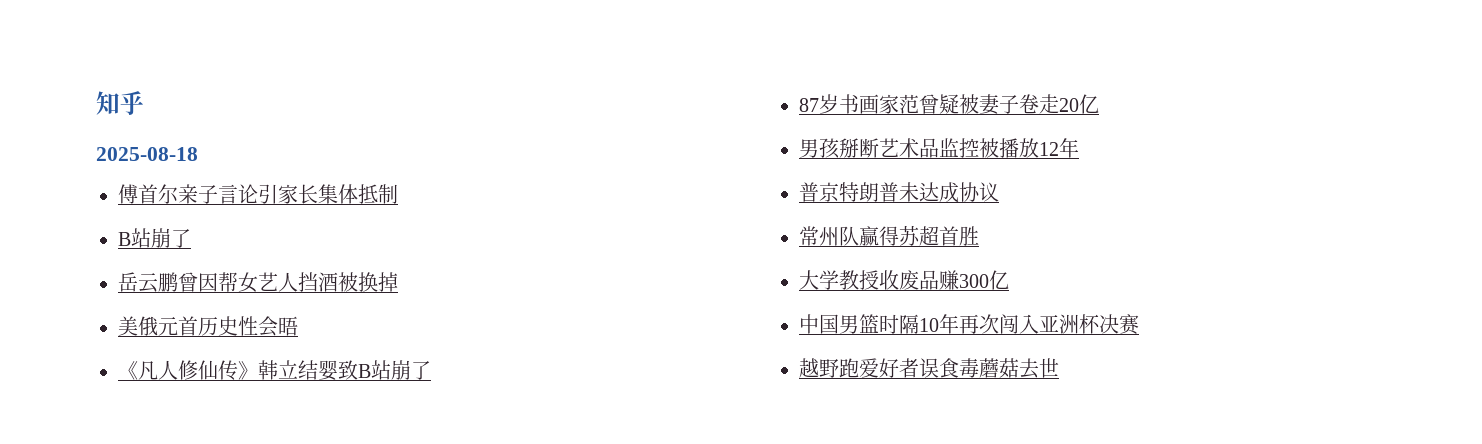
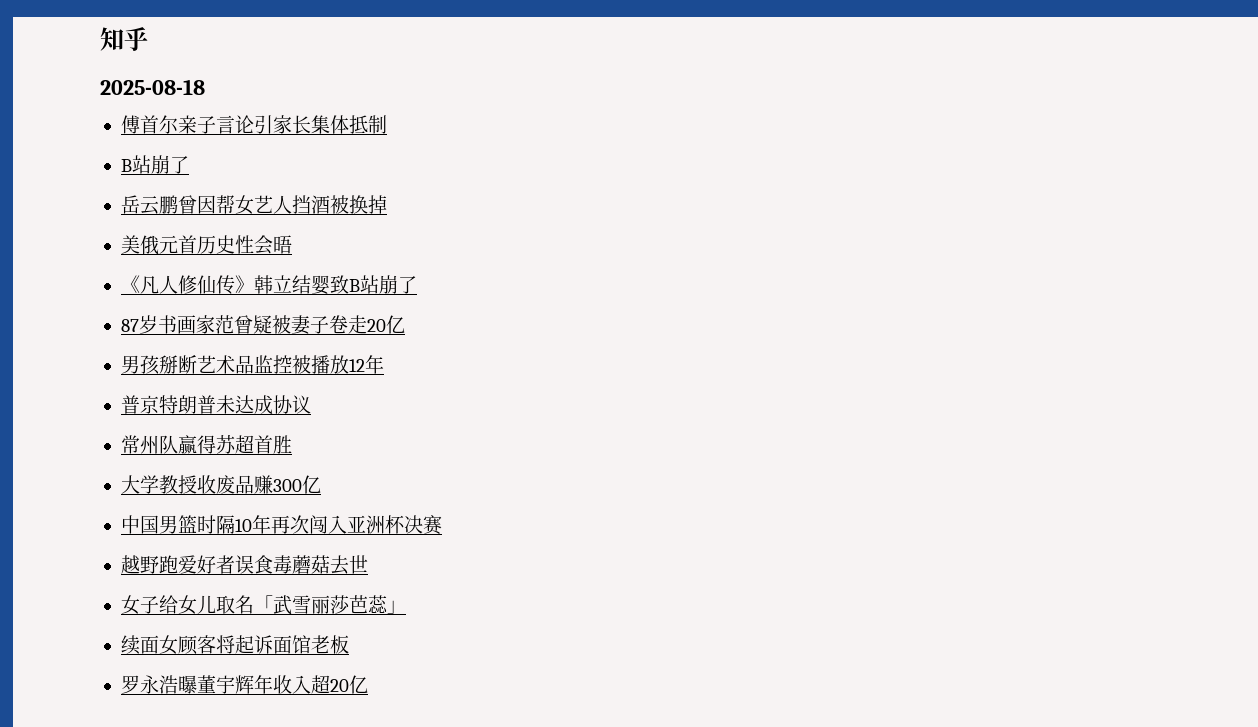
+ 女子给女儿取名「武雪丽莎芭蕊」
+ 续面女顾客将起诉面馆老板
+ 罗永浩曝董宇辉年收入超20亿

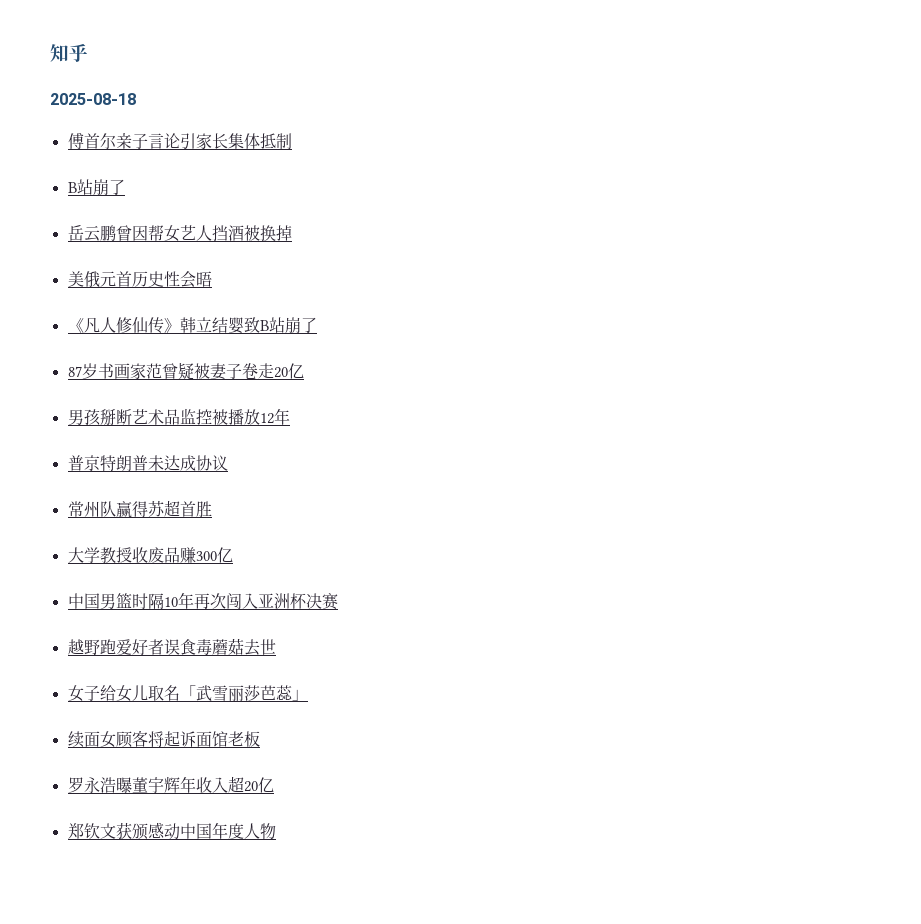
+ 郑钦文获颁感动中国年度人物

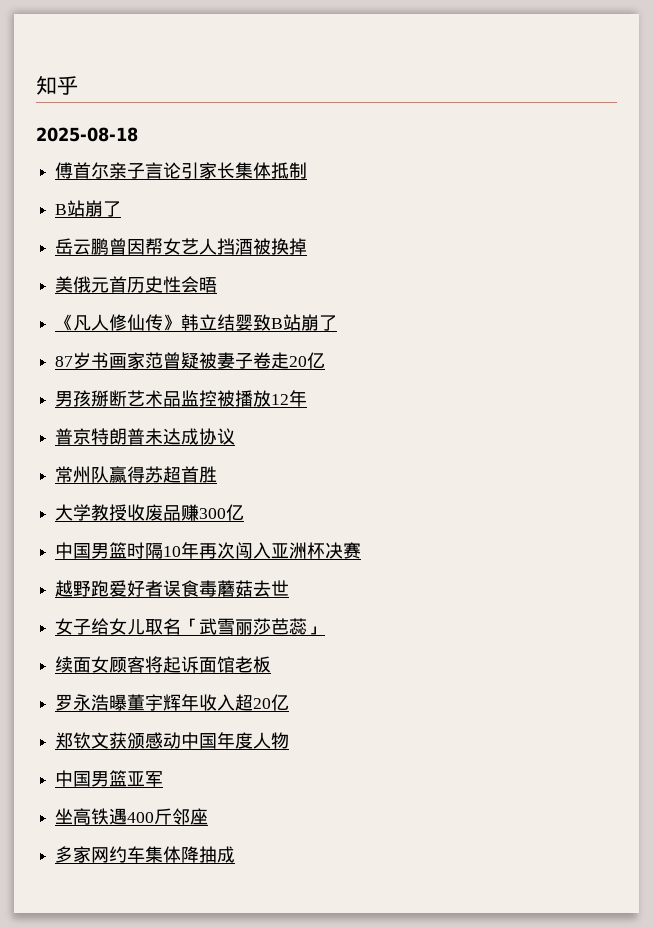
+ 中国男篮亚军
+ 坐高铁遇400斤邻座
+ 多家网约车集体降抽成

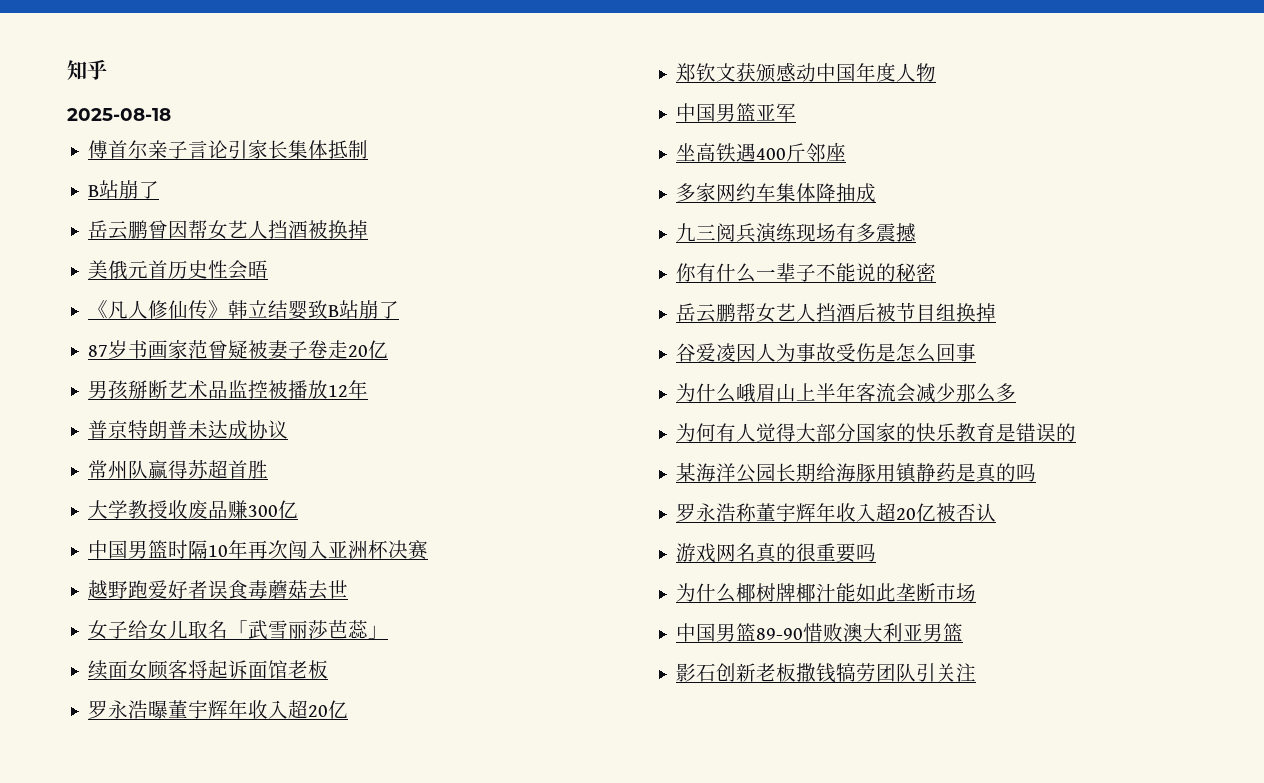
+ 九三阅兵演练现场有多震撼
+ 你有什么一辈子不能说的秘密
+ 岳云鹏帮女艺人挡酒后被节目组换掉
+ 谷爱凌因人为事故受伤是怎么回事
+ 为什么峨眉山上半年客流会减少那么多
+ 为何有人觉得大部分国家的快乐教育是错误的
+ 某海洋公园长期给海豚用镇静药是真的吗
+ 罗永浩称董宇辉年收入超20亿被否认
+ 游戏网名真的很重要吗
+ 为什么椰树牌椰汁能如此垄断市场
+ 中国男篮89-90惜败澳大利亚男篮
+ 影石创新老板撒钱犒劳团队引关注

